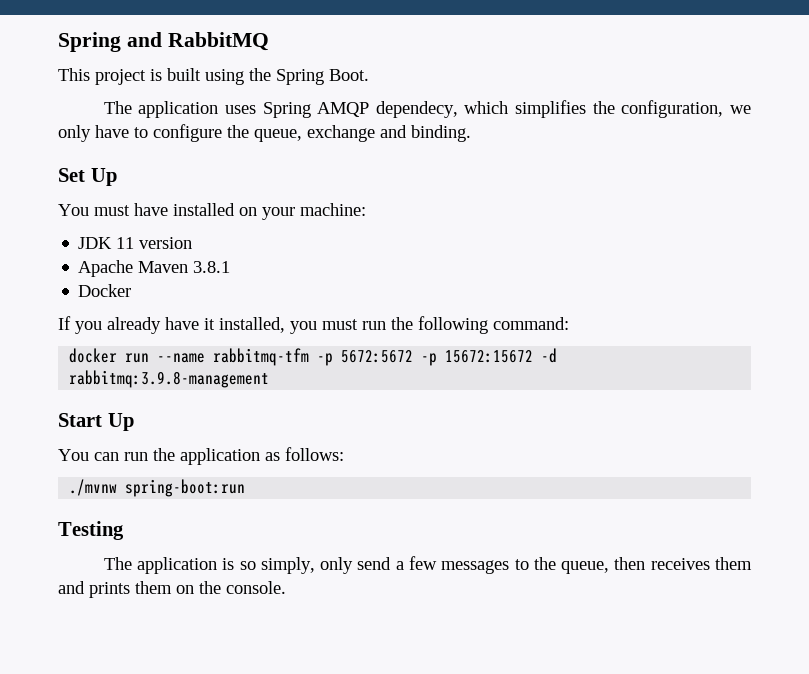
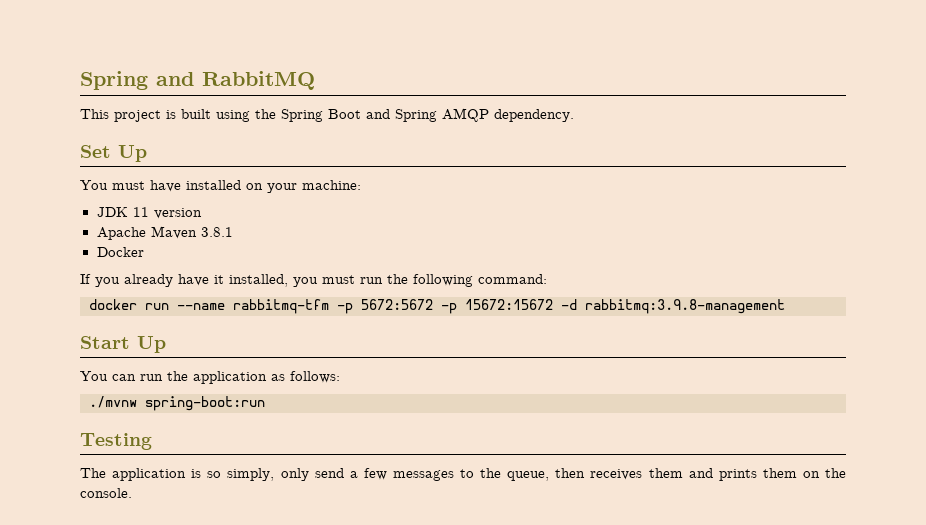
- This project is built using the Spring Boot.
- The application uses Spring AMQP dependecy, which simplifies the configuration, we only have to configure the queue, exchange and binding.
+ This project is built using the Spring Boot and Spring AMQP dependency.

